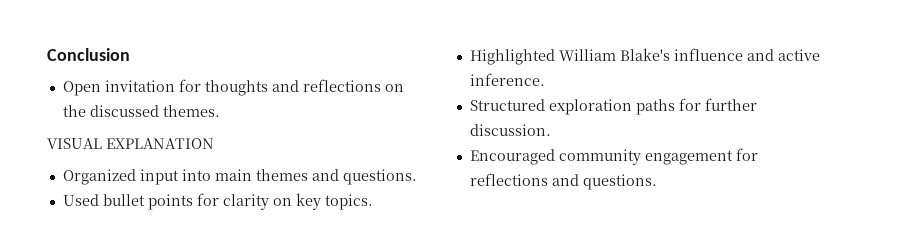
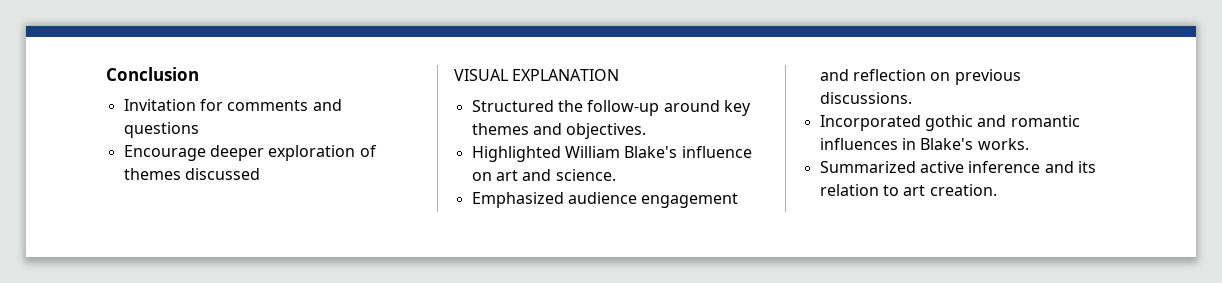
- Open invitation for thoughts and reflections on the discussed themes.
+ Invitation for comments and questions
+ Encourage deeper exploration of themes discussed
- Organized input into main themes and questions.
- Used bullet points for clarity on key topics.
- Highlighted William Blake's influence and active inference.
- Structured exploration paths for further discussion.
- Encouraged community engagement for reflections and questions.
+ Structured the follow-up around key themes and objectives.
+ Highlighted William Blake's influence on art and science.
+ Emphasized audience engagement and reflection on previous discussions.
+ Incorporated gothic and romantic influences in Blake's works.
+ Summarized active inference and its relation to art creation.

